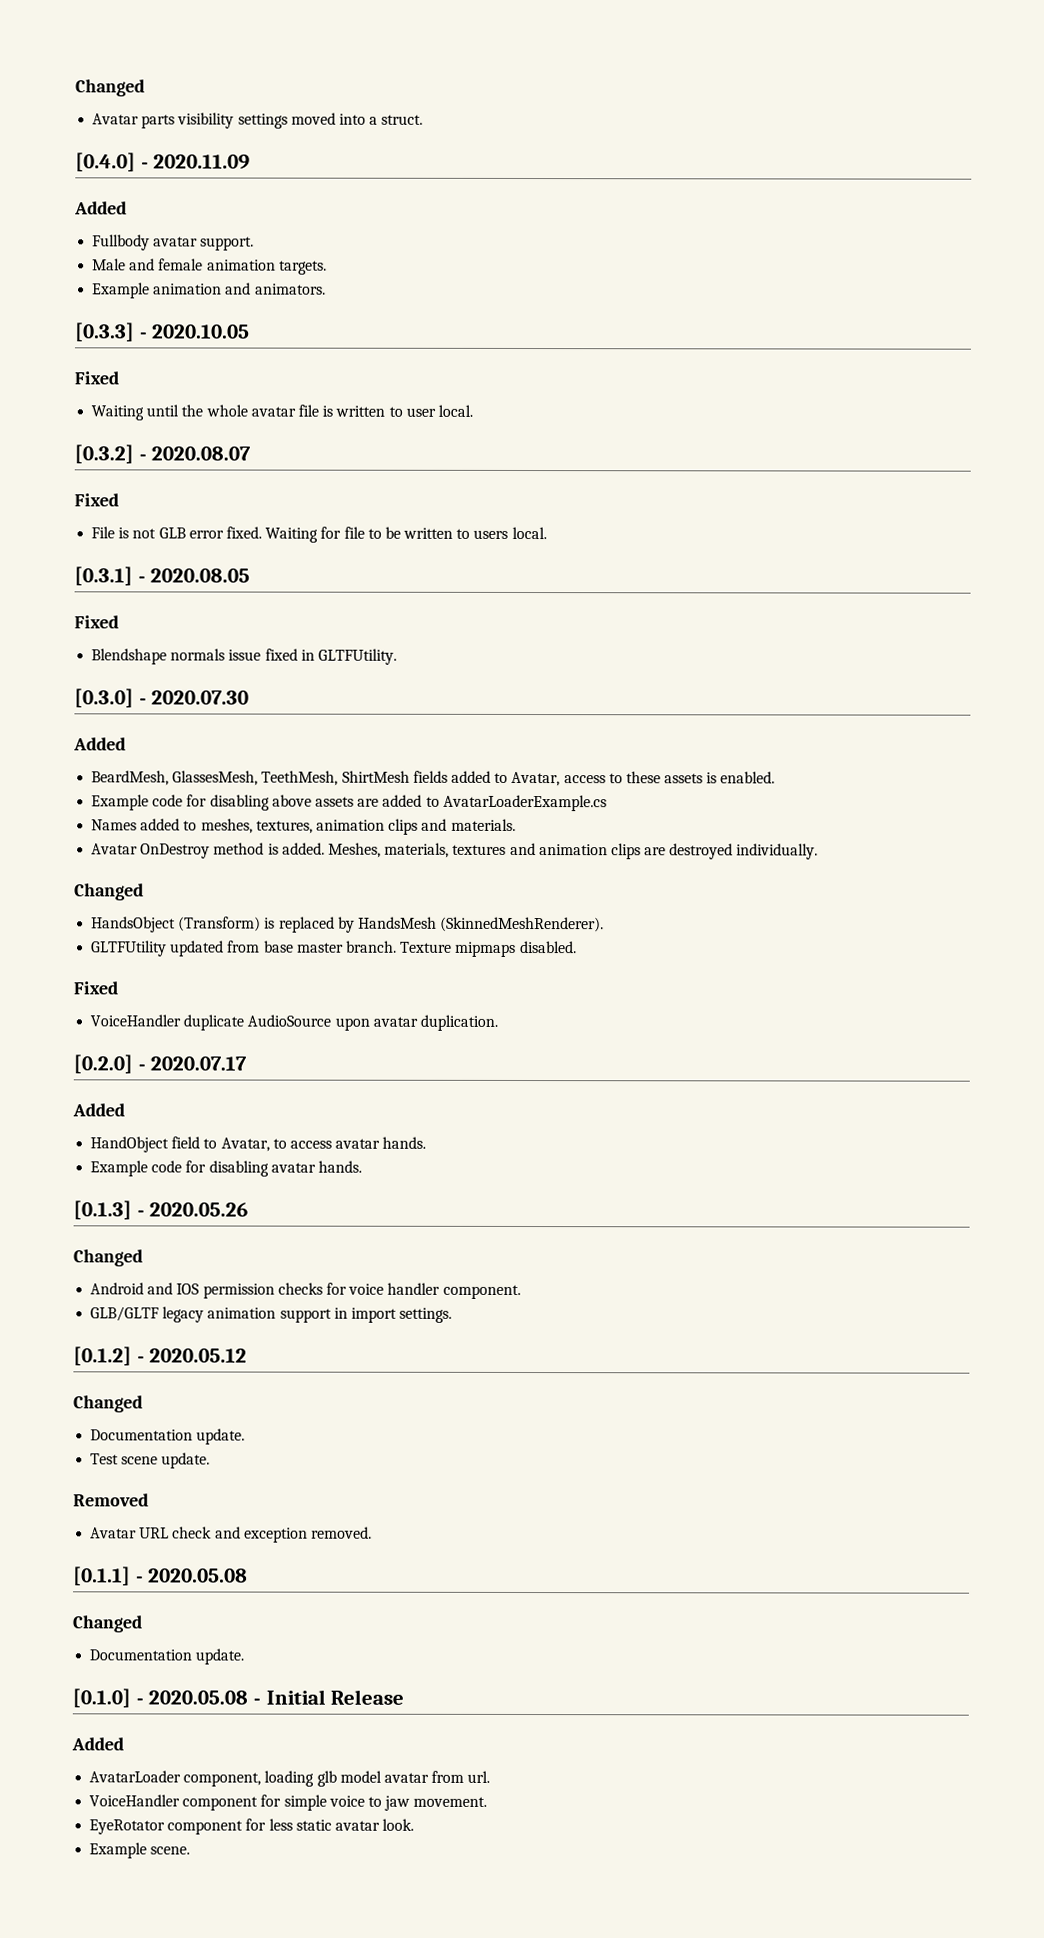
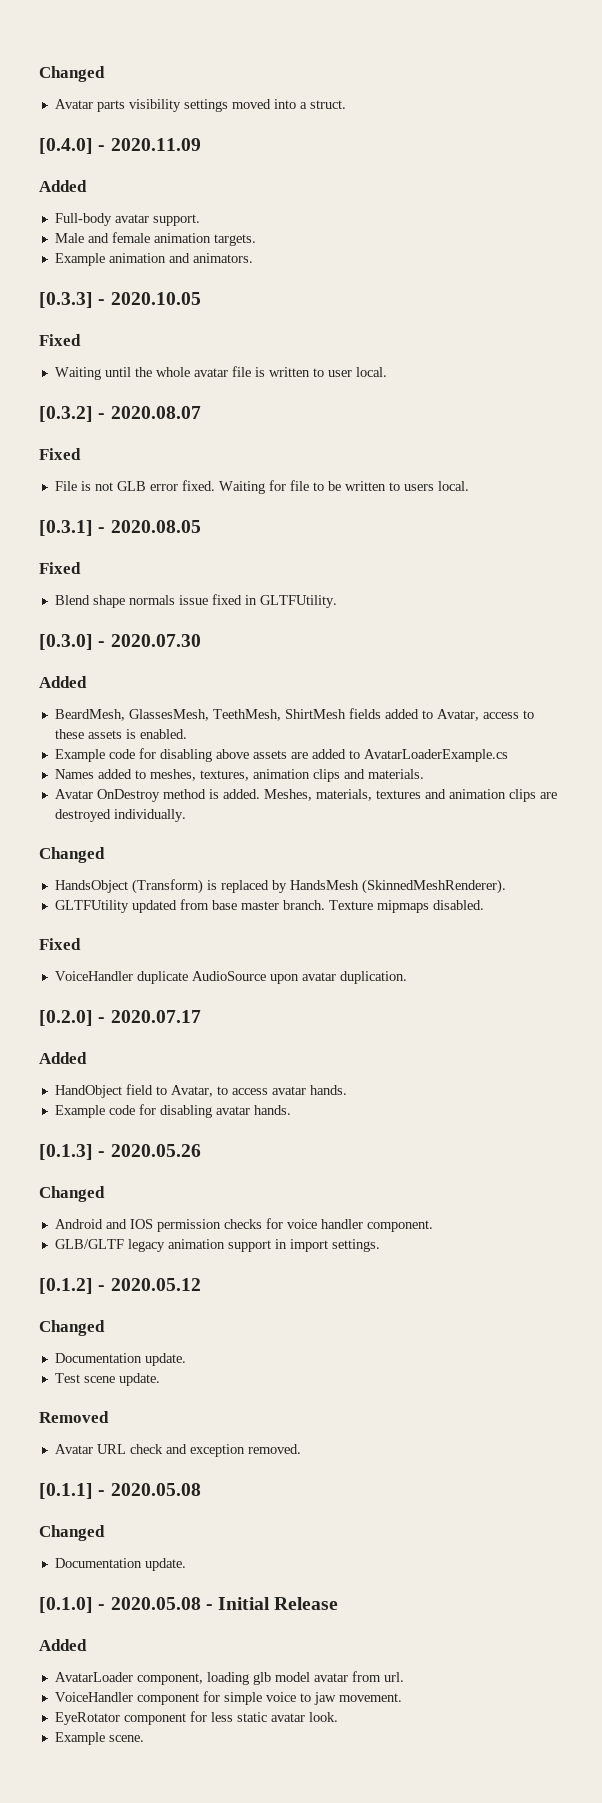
- Fullbody avatar support.
+ Full-body avatar support.
- Blendshape normals issue fixed in GLTFUtility.
+ Blend shape normals issue fixed in GLTFUtility.

